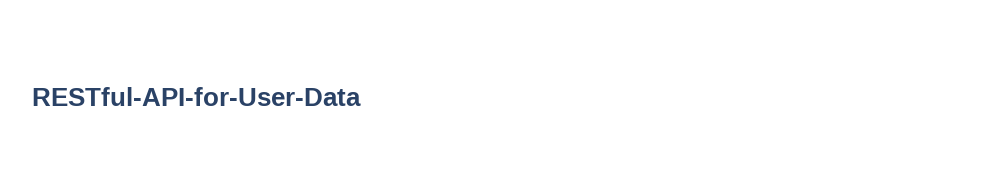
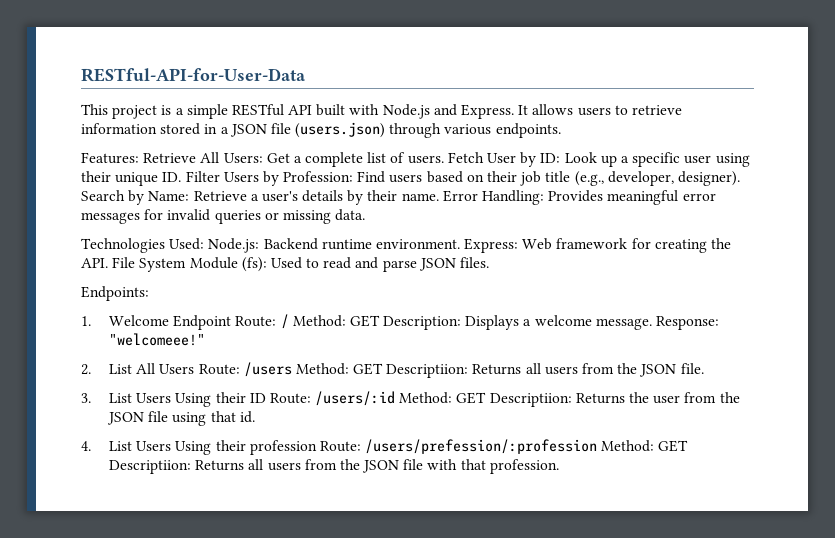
+ This project is a simple RESTful API built with Node.js and Express. It allows users to retrieve information stored in a JSON file (users.json) through various endpoints.
+ Features: Retrieve All Users: Get a complete list of users. Fetch User by ID: Look up a specific user using their unique ID. Filter Users by Profession: Find users based on their job title (e.g., developer, designer). Search by Name: Retrieve a user's details by their name. Error Handling: Provides meaningful error messages for invalid queries or missing data.
+ Technologies Used: Node.js: Backend runtime environment. Express: Web framework for creating the API. File System Module (fs): Used to read and parse JSON files.
+ Endpoints:
+ 1. Welcome Endpoint Route: / Method: GET Description: Displays a welcome message. Response: "welcomeee!"
+ 2. List All Users Route: /users Method: GET Descriptiion: Returns all users from the JSON file.
+ 3. List Users Using their ID Route: /users/:id Method: GET Descriptiion: Returns the user from the JSON file using that id.
+ 4. List Users Using their profession Route: /users/prefession/:profession Method: GET Descriptiion: Returns all users from the JSON file with that profession.

